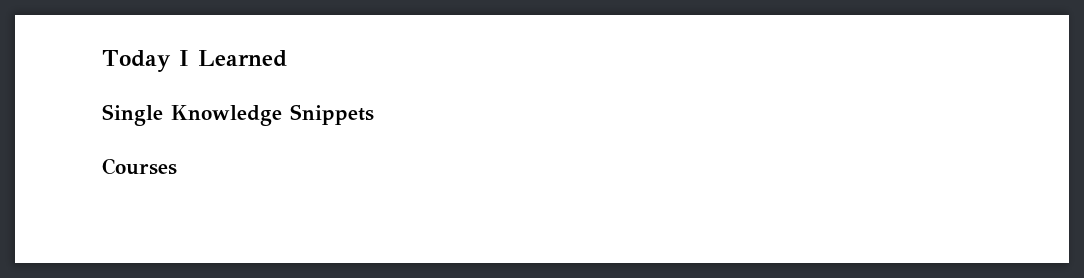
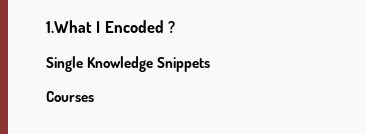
- Today I Learned
+ 1.What I Encoded ?

